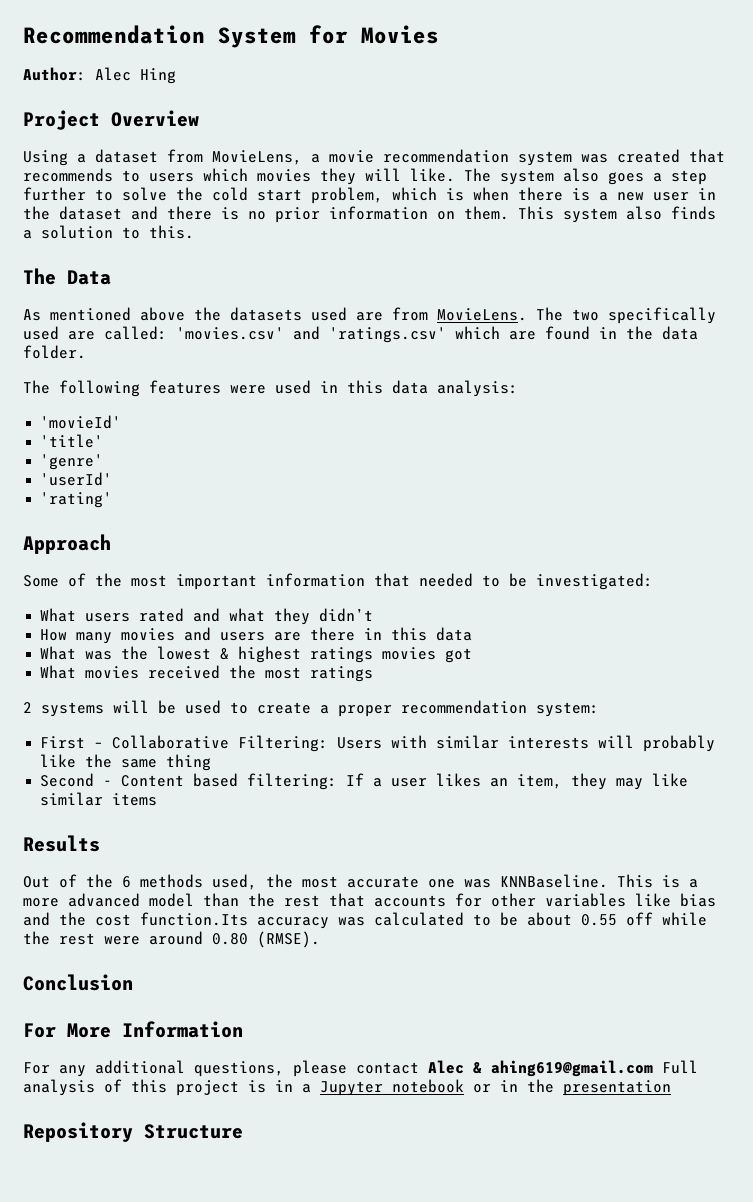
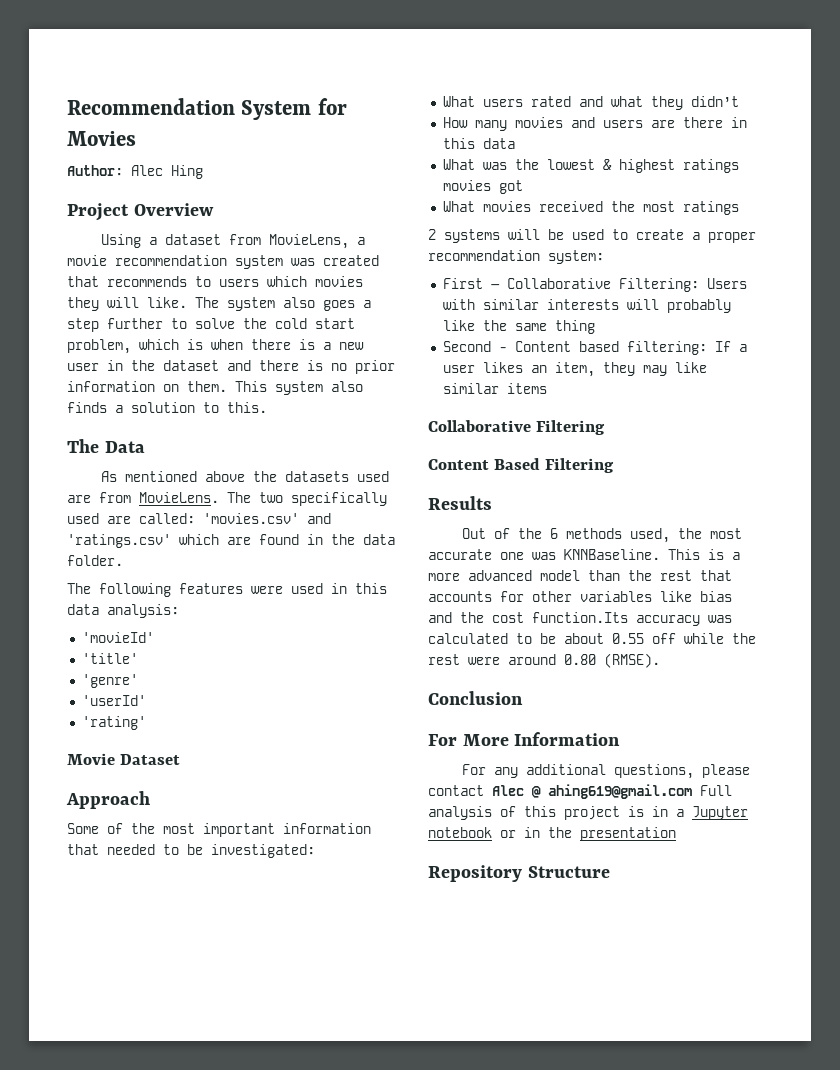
+ Movie Dataset
+ Collaborative Filtering
+ Content Based Filtering
- For any additional questions, please contact Alec & ahing619@gmail.com Full analysis of this project is in a Jupyter notebook or in the presentation
+ For any additional questions, please contact Alec @ ahing619@gmail.com Full analysis of this project is in a Jupyter notebook or in the presentation

